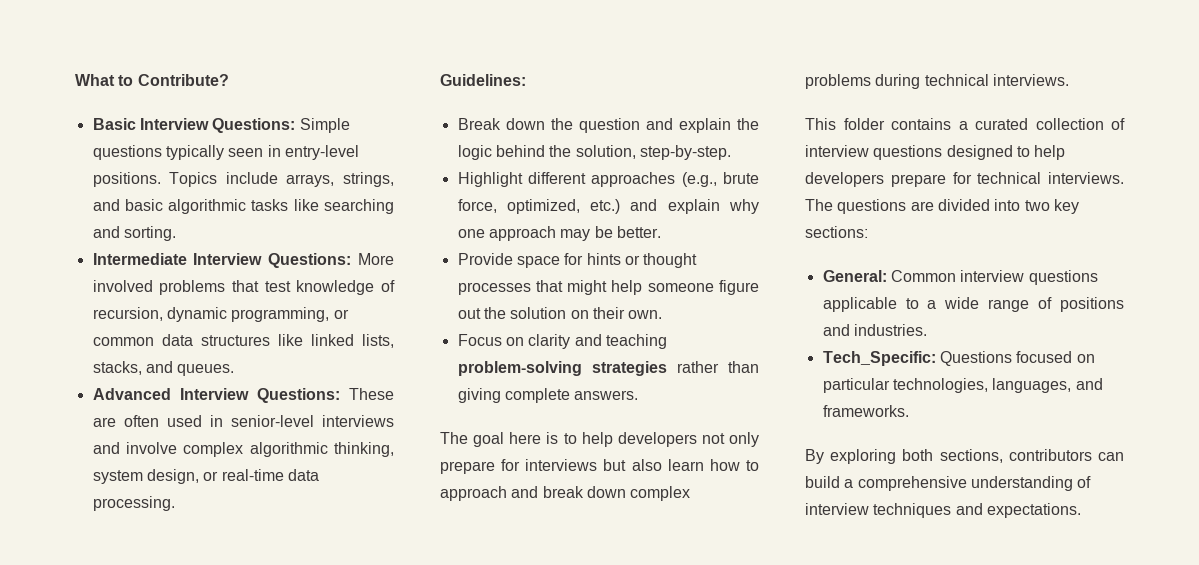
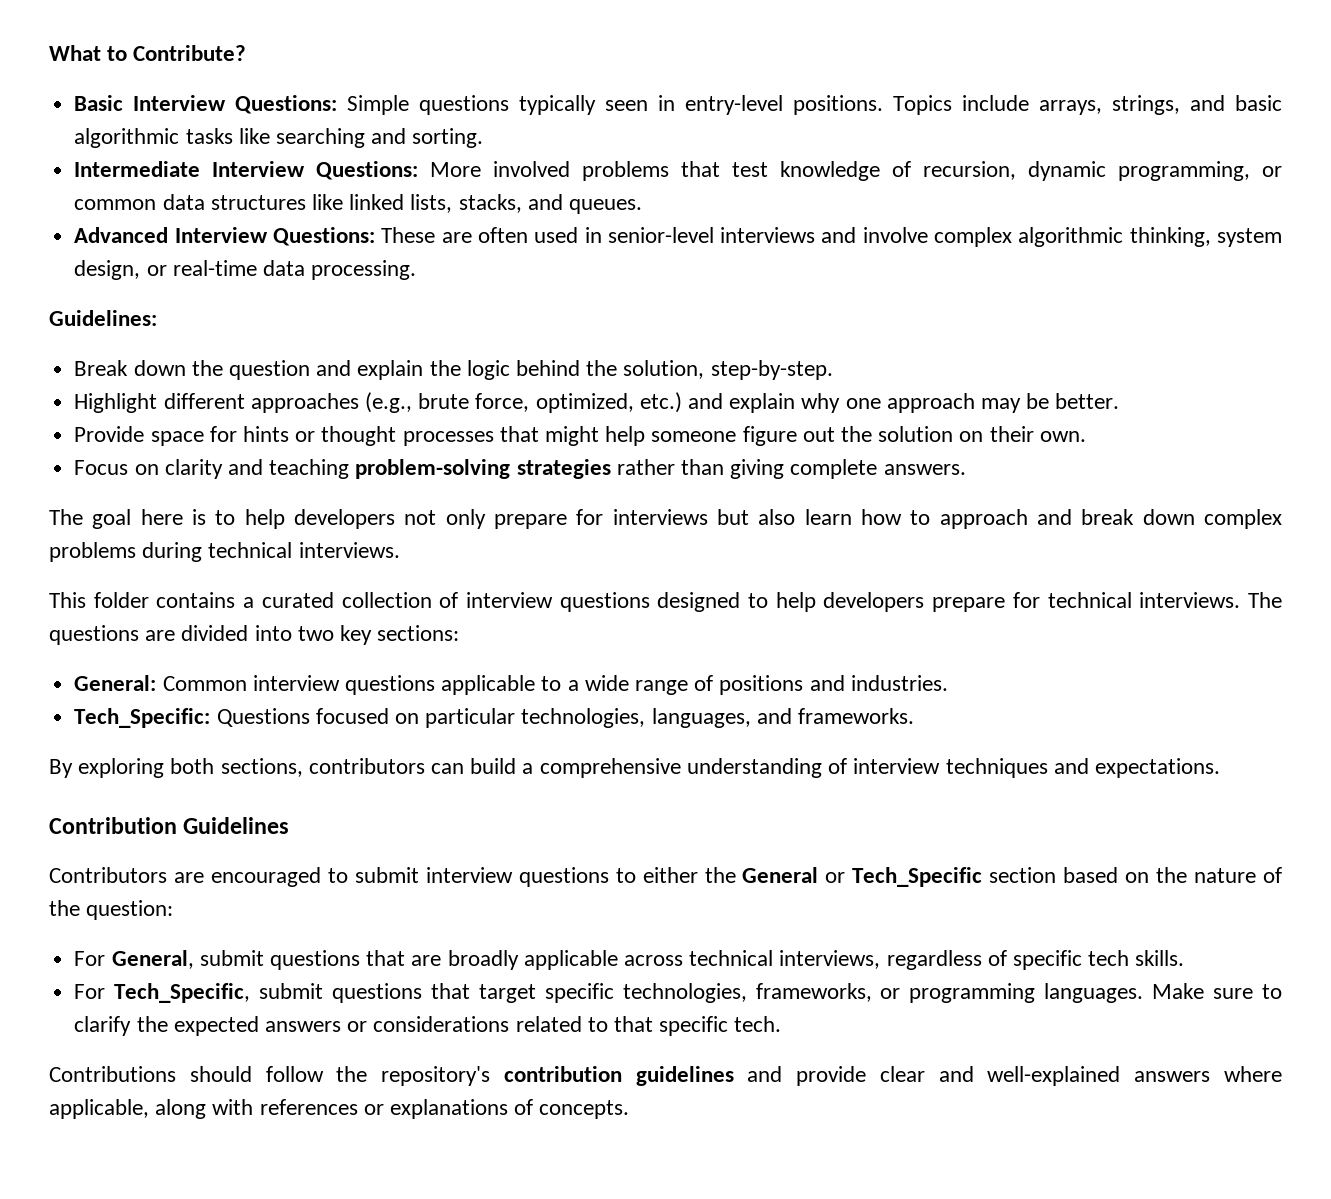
+ Contribution Guidelines
+ Contributors are encouraged to submit interview questions to either the General or Tech_Specific section based on the nature of the question:
+ For General, submit questions that are broadly applicable across technical interviews, regardless of specific tech skills.
+ For Tech_Specific, submit questions that target specific technologies, frameworks, or programming languages. Make sure to clarify the expected answers or considerations related to that specific tech.
+ Contributions should follow the repository's contribution guidelines and provide clear and well-explained answers where applicable, along with references or explanations of concepts.

